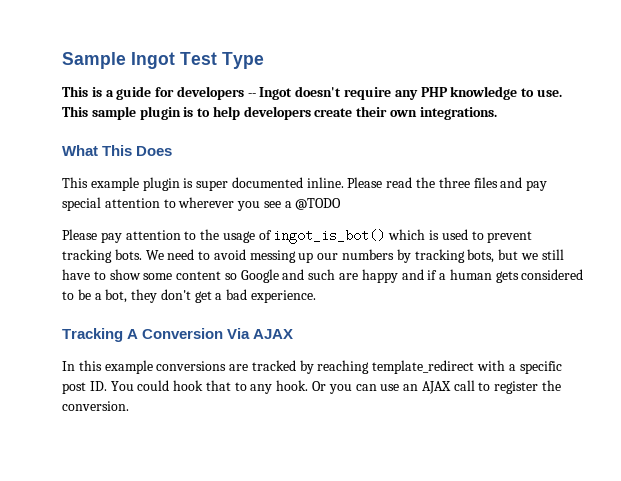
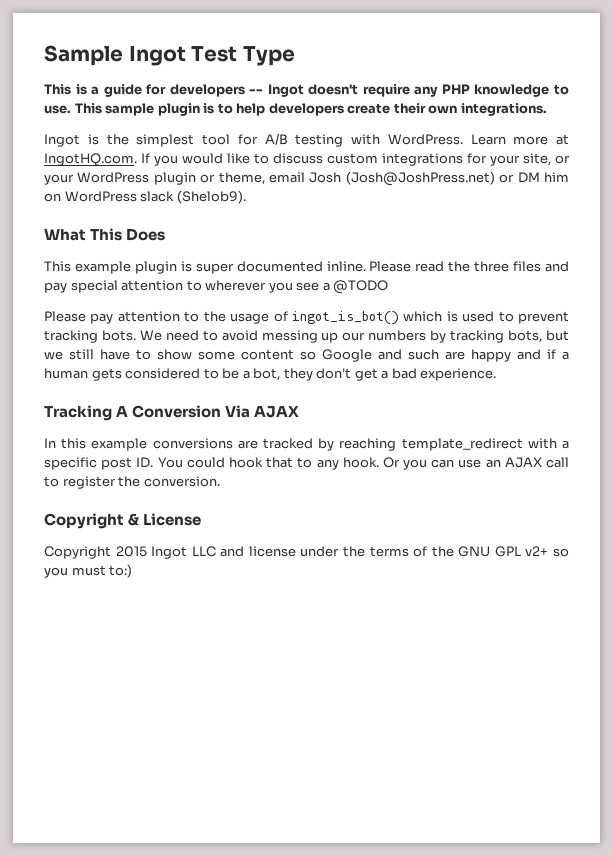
+ Ingot is the simplest tool for A/B testing with WordPress. Learn more at IngotHQ.com. If you would like to discuss custom integrations for your site, or your WordPress plugin or theme, email Josh (Josh@JoshPress.net) or DM him on WordPress slack (Shelob9).
+ Copyright & License
+ Copyright 2015 Ingot LLC and license under the terms of the GNU GPL v2+ so you must to:)

